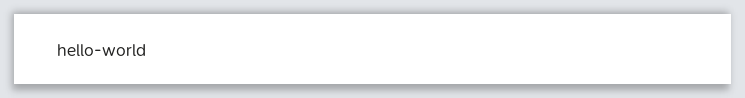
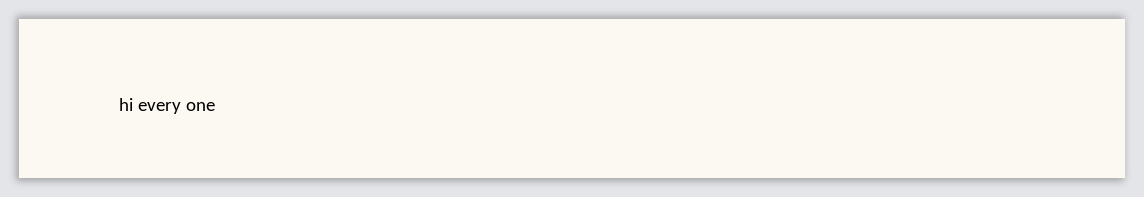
- hello-world
+ hi every one

